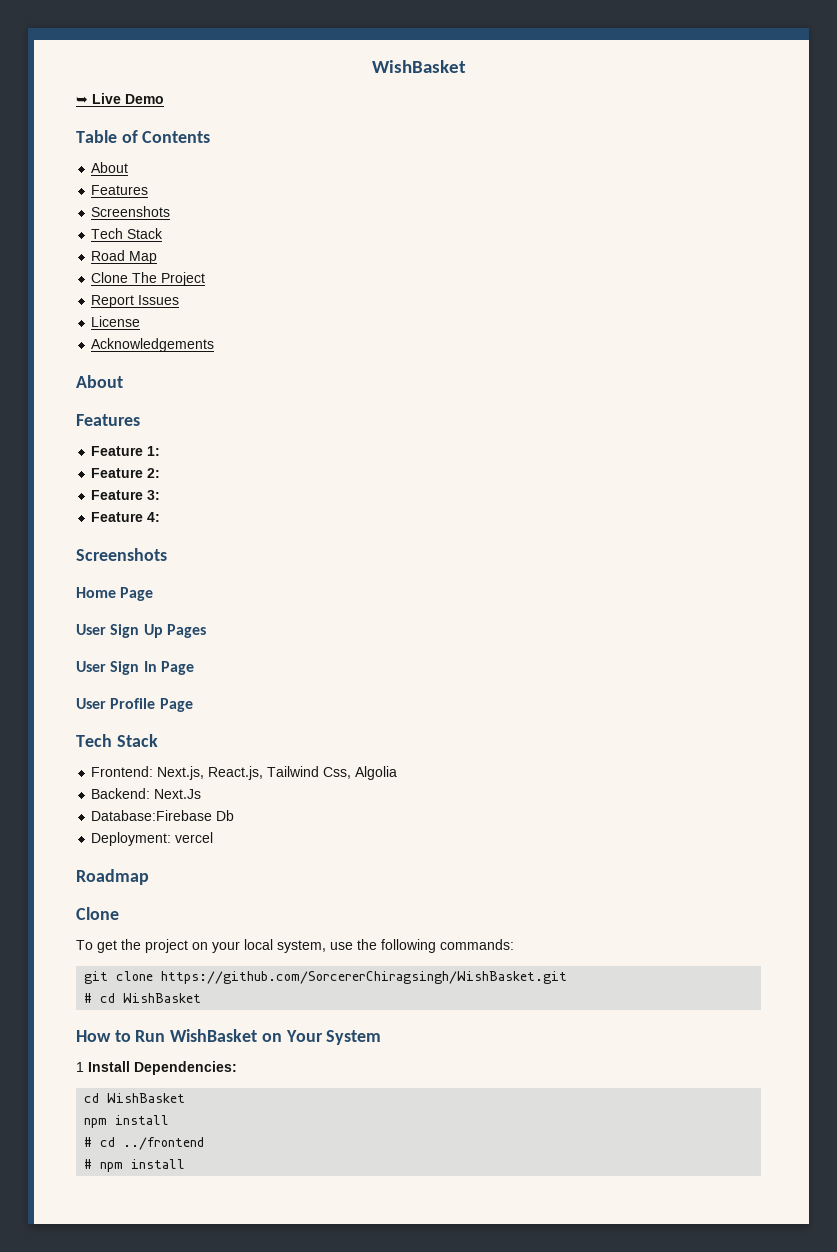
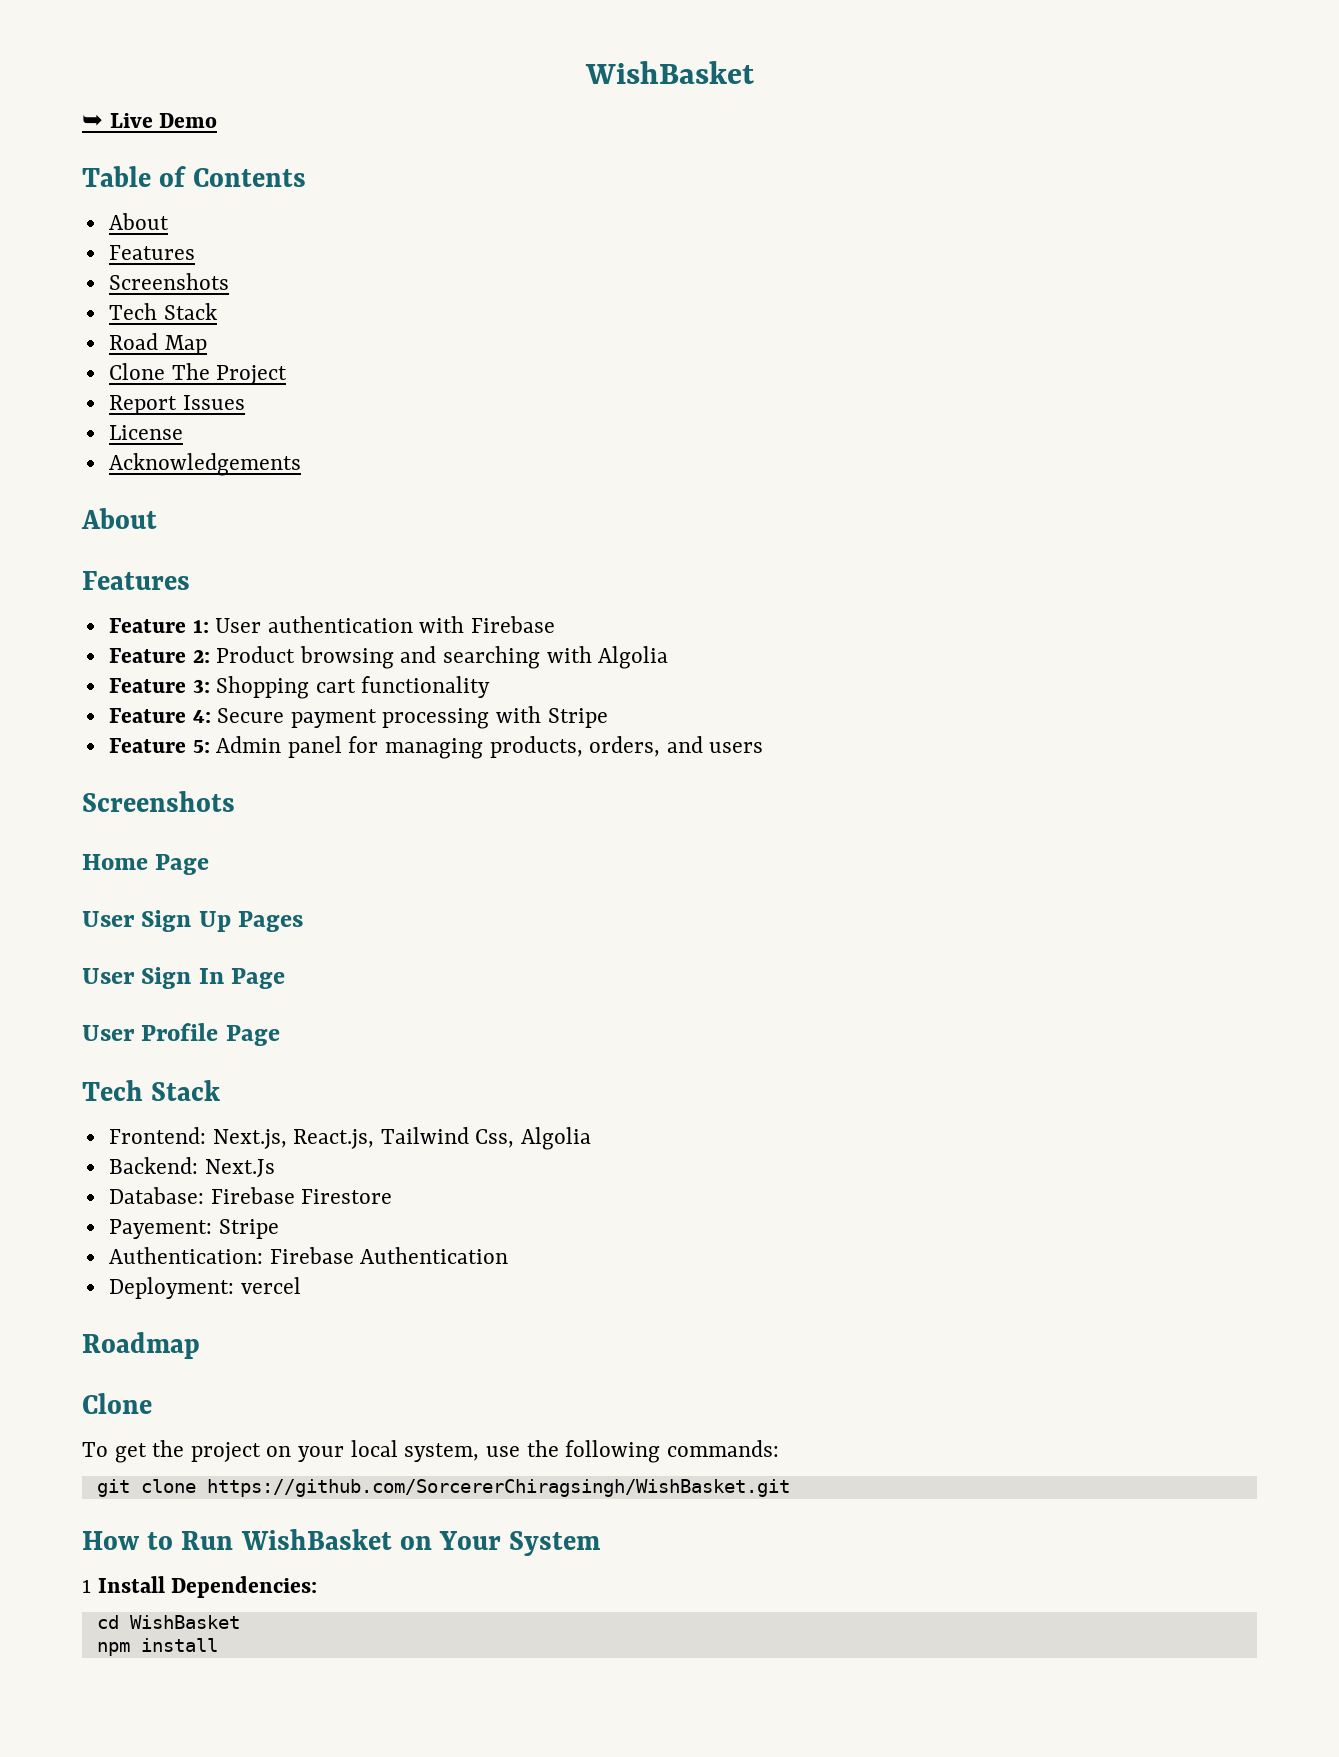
- Feature 1:
- Feature 2:
+ Feature 1: User authentication with Firebase
+ Feature 2: Product browsing and searching with Algolia
- Feature 3:
+ Feature 3: Shopping cart functionality
- Feature 4:
+ Feature 4: Secure payment processing with Stripe
+ Feature 5: Admin panel for managing products, orders, and users
- Database:Firebase Db
+ Database: Firebase Firestore
+ Payement: Stripe
+ Authentication: Firebase Authentication
- # cd WishBasket
- # cd ../frontend
- # npm install

